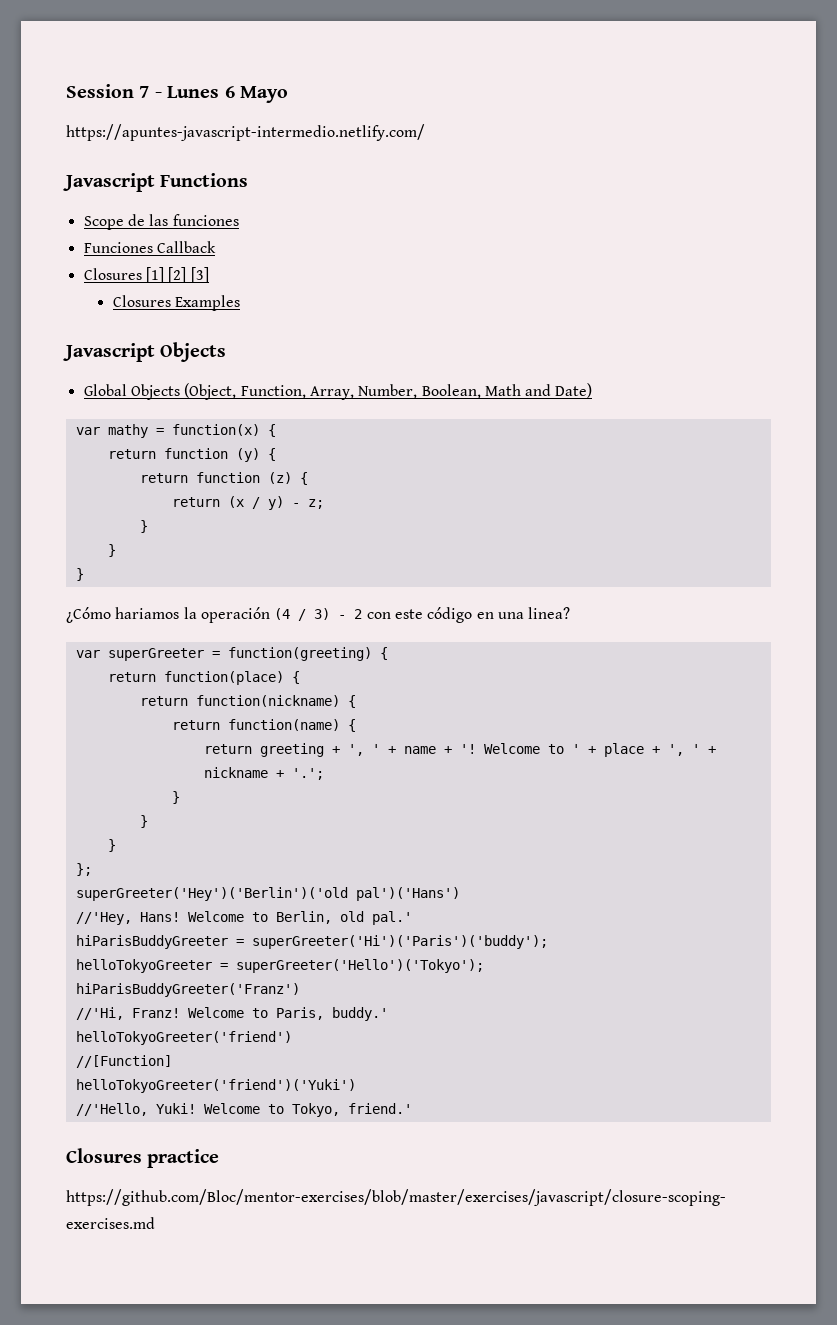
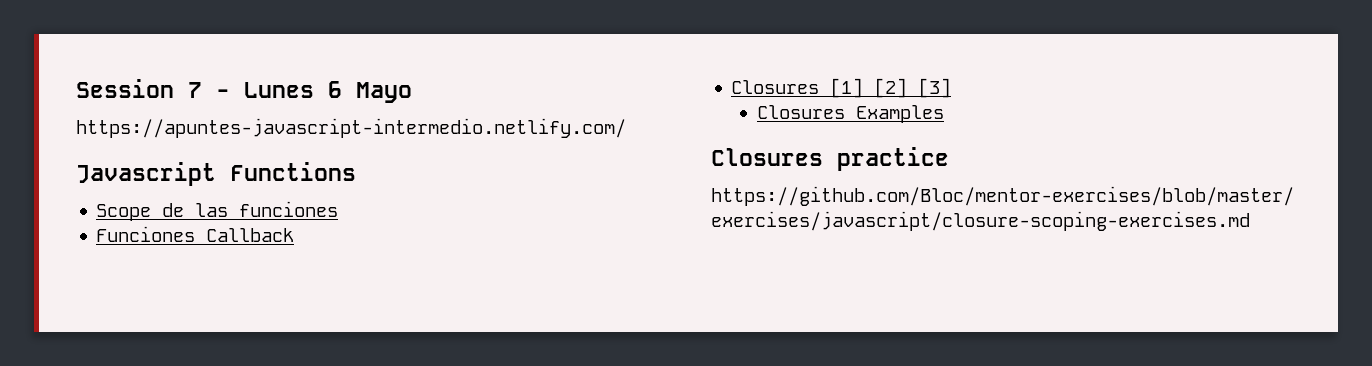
- Javascript Objects
- Global Objects (Object, Function, Array, Number, Boolean, Math and Date)
- var mathy = function(x) {
- return function (y) {
- return function (z) {
- return (x / y) - z;
- }
- }
- }
- ¿Cómo hariamos la operación (4 / 3) - 2 con este código en una linea?
- var superGreeter = function(greeting) {
- return function(place) {
- return function(nickname) {
- return function(name) {
- return greeting + ', ' + name + '! Welcome to ' + place + ', ' + nickname + '.';
- }
- }
- }
- };
- superGreeter('Hey')('Berlin')('old pal')('Hans')
- //'Hey, Hans! Welcome to Berlin, old pal.'
- hiParisBuddyGreeter = superGreeter('Hi')('Paris')('buddy');
- helloTokyoGreeter = superGreeter('Hello')('Tokyo');
- hiParisBuddyGreeter('Franz')
- //'Hi, Franz! Welcome to Paris, buddy.'
- helloTokyoGreeter('friend')
- //[Function]
- helloTokyoGreeter('friend')('Yuki')
- //'Hello, Yuki! Welcome to Tokyo, friend.'

